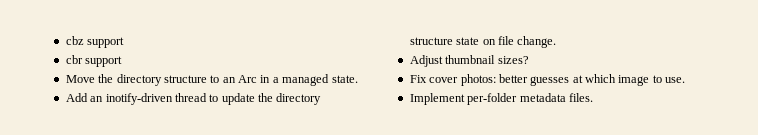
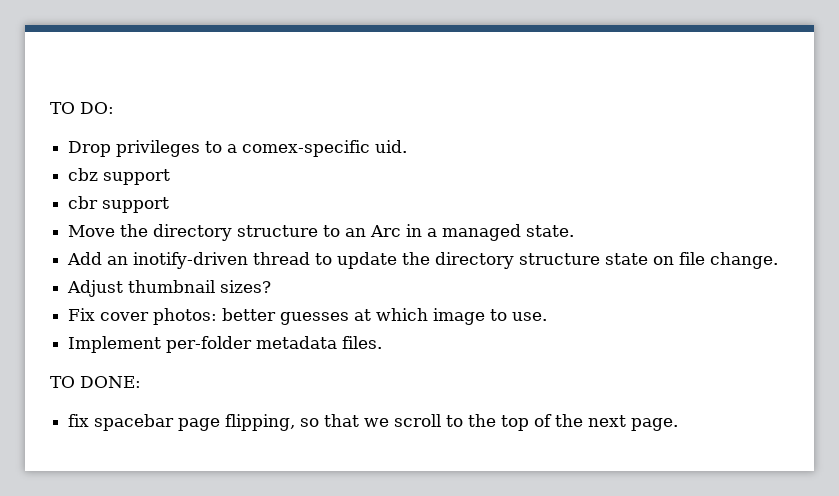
+ TO DO:
+ Drop privileges to a comex-specific uid.
+ TO DONE:
+ fix spacebar page flipping, so that we scroll to the top of the next page.

